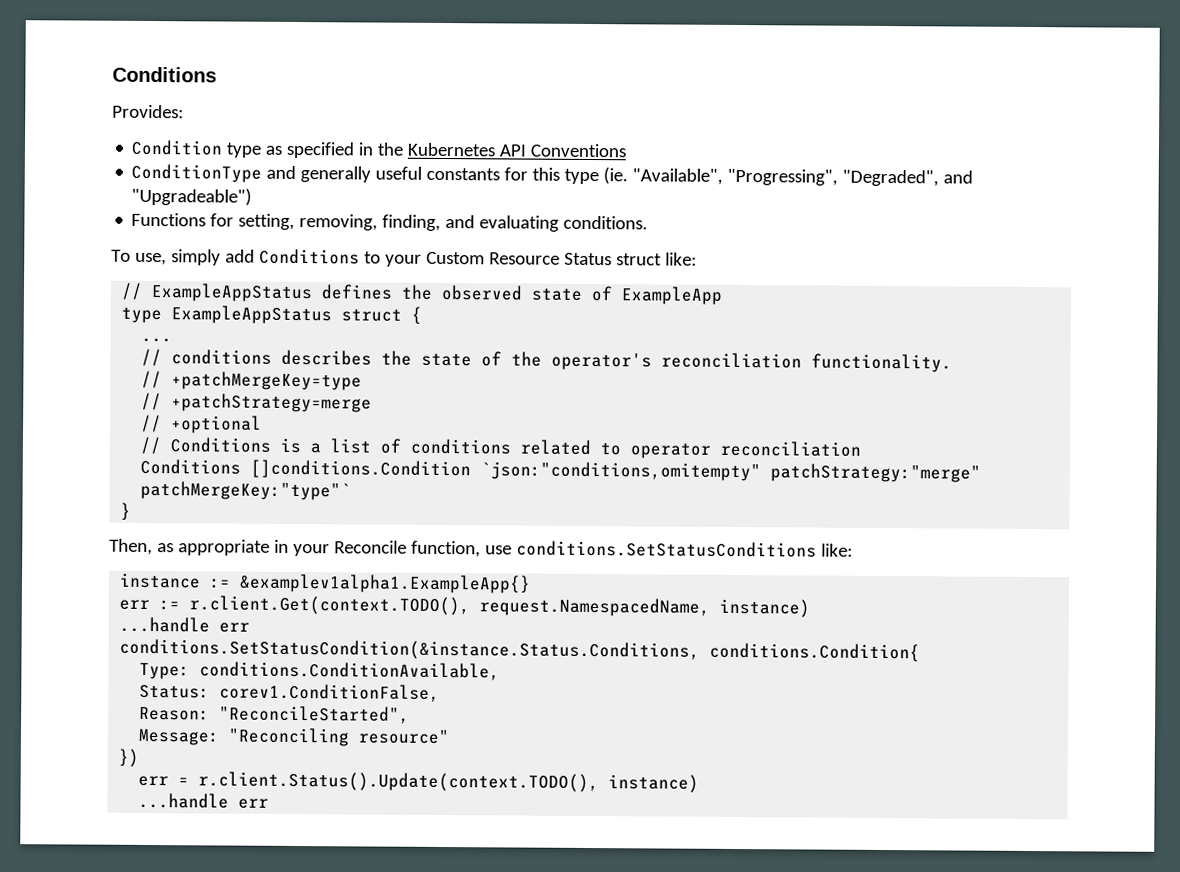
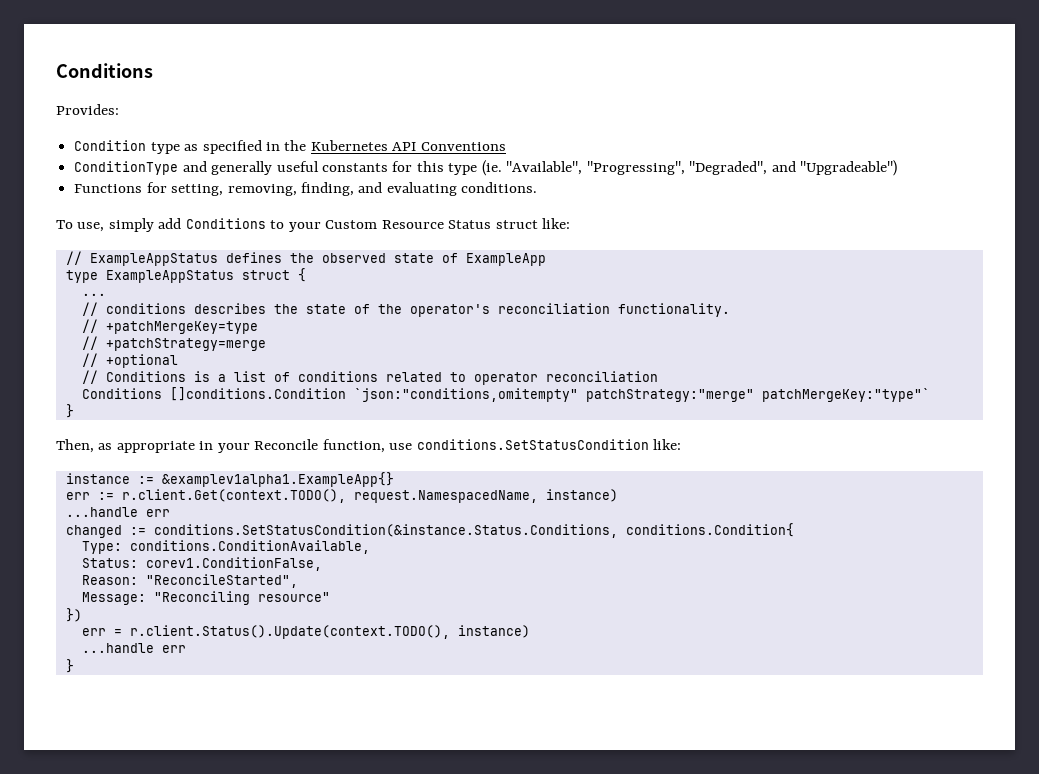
- Then, as appropriate in your Reconcile function, use conditions.SetStatusConditions like:
+ Then, as appropriate in your Reconcile function, use conditions.SetStatusCondition like:
- conditions.SetStatusCondition(&instance.Status.Conditions, conditions.Condition{
+ changed := conditions.SetStatusCondition(&instance.Status.Conditions, conditions.Condition{
  err = r.client.Status().Update(context.TODO(), instance)
  ...handle err
+ }

